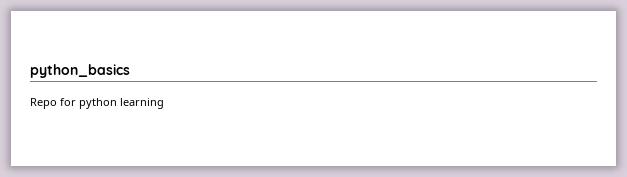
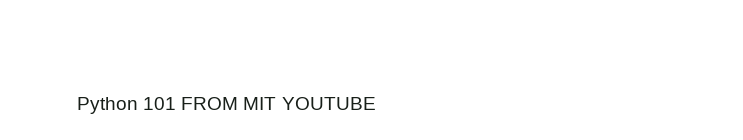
- python_basics
- Repo for python learning
+ Python 101 FROM MIT YOUTUBE

